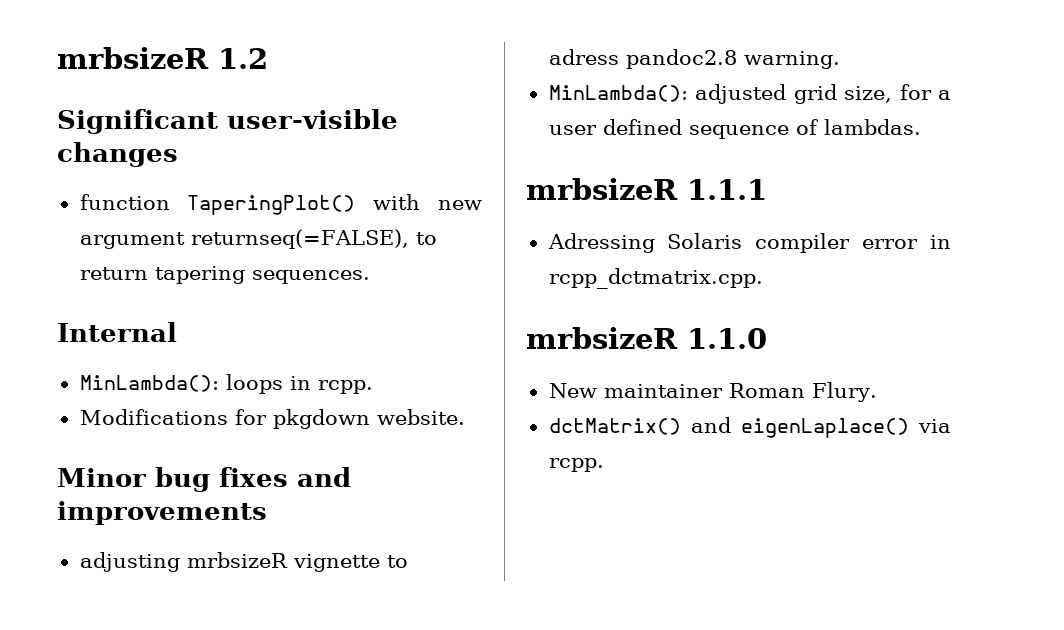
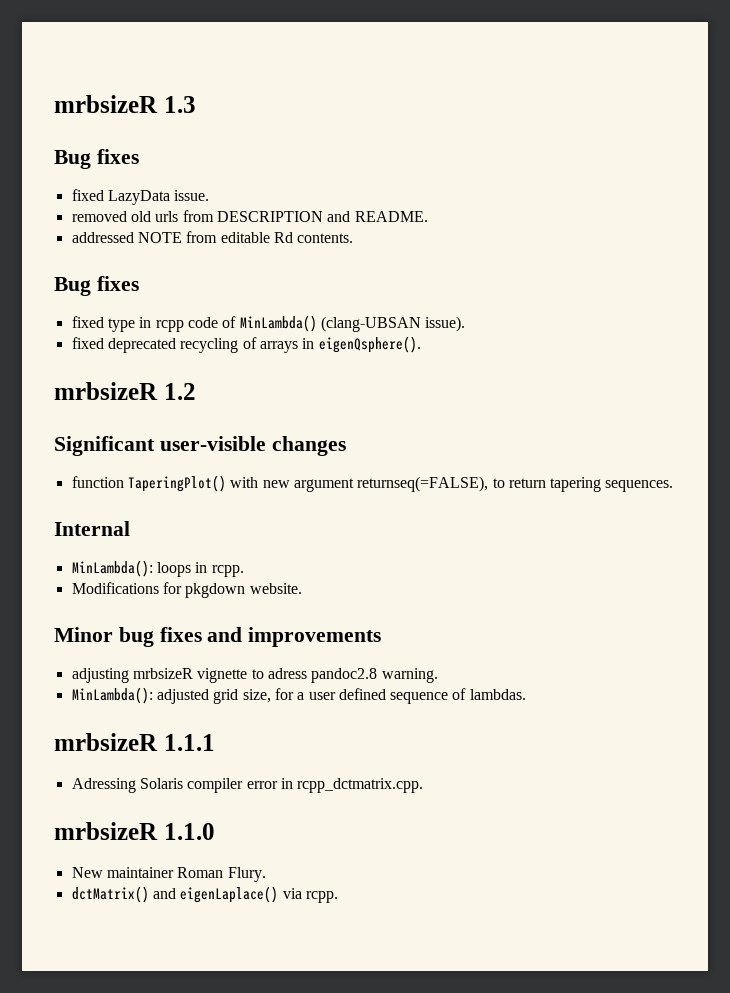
+ mrbsizeR 1.3
+ Bug fixes
+ fixed LazyData issue.
+ removed old urls from DESCRIPTION and README.
+ addressed NOTE from editable Rd contents.
+ Bug fixes
+ fixed type in rcpp code of MinLambda() (clang-UBSAN issue).
+ fixed deprecated recycling of arrays in eigenQsphere().

